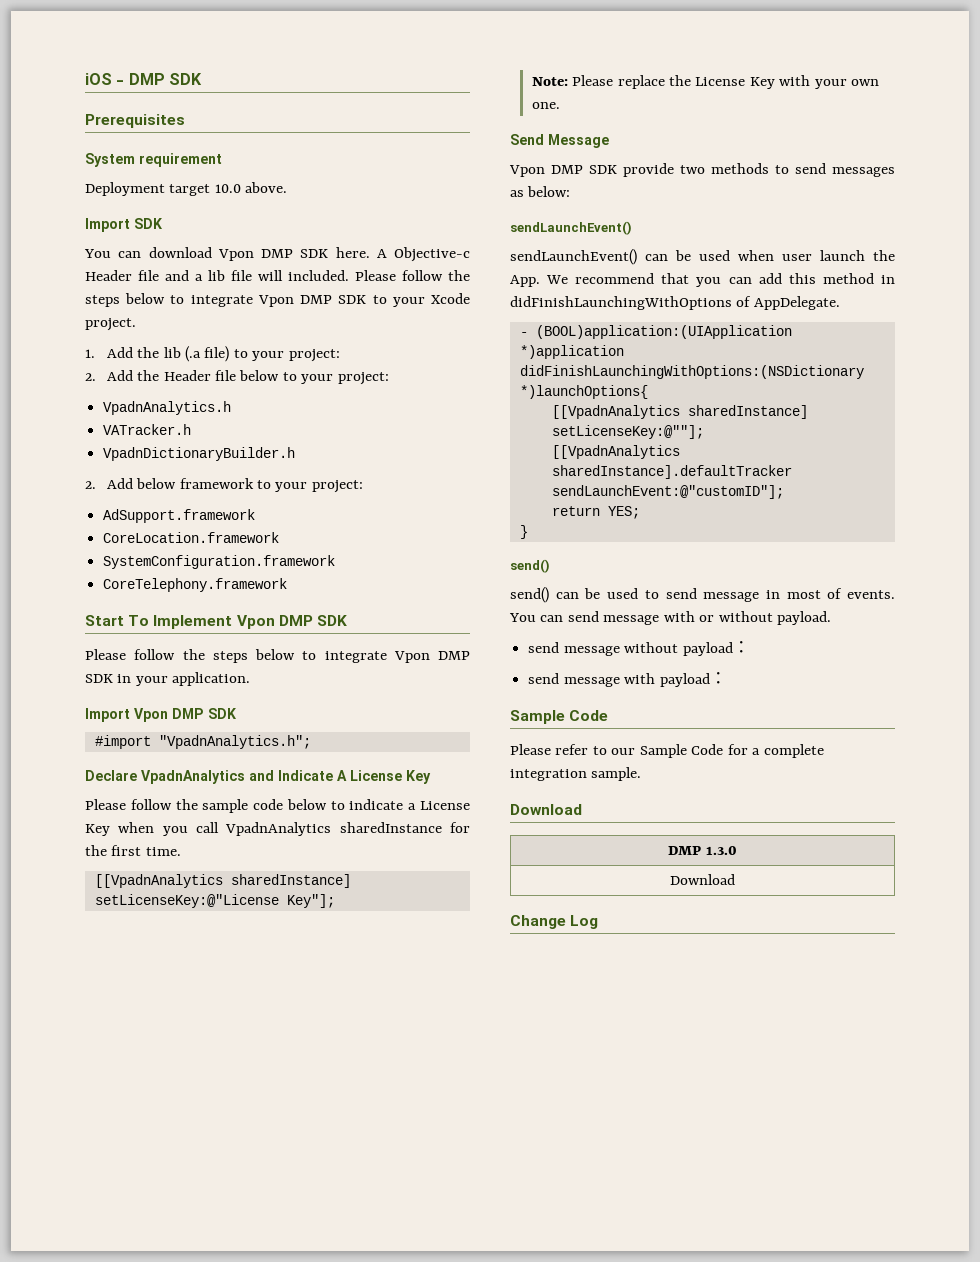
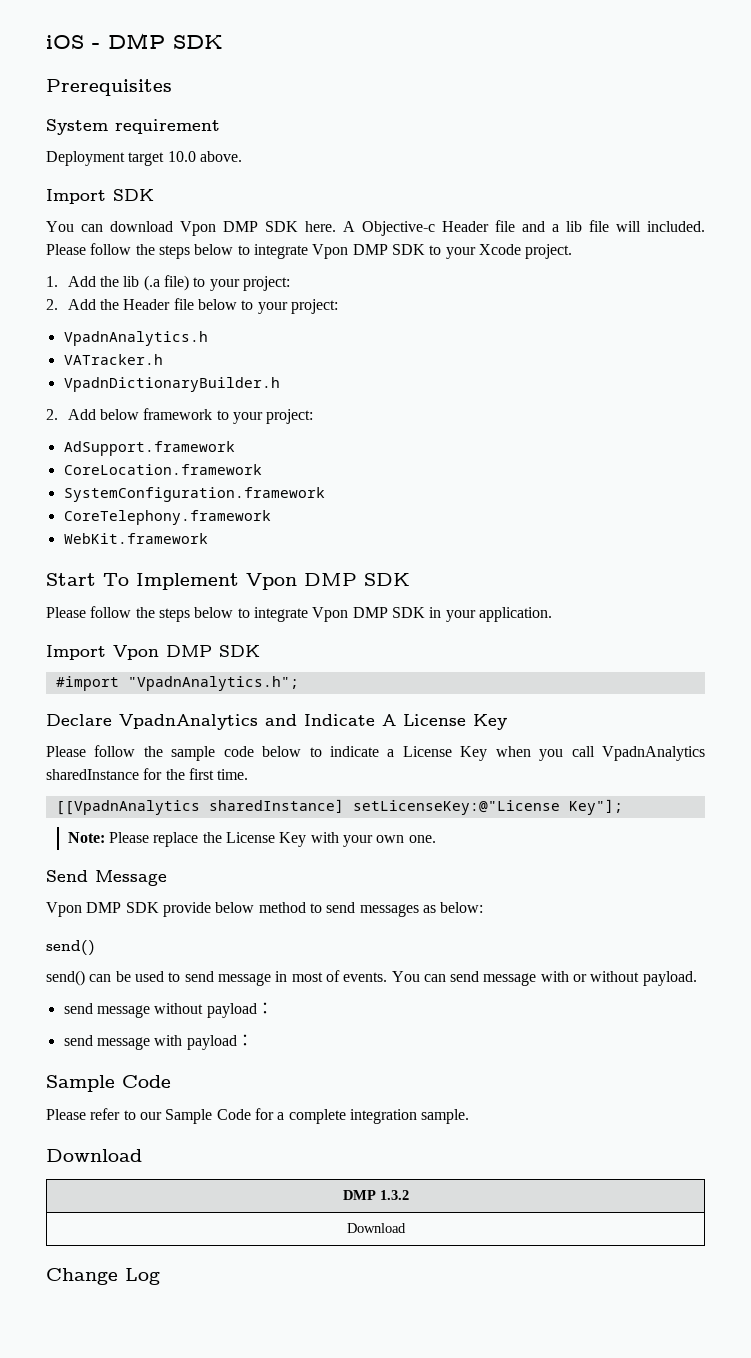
+ WebKit.framework
- Vpon DMP SDK provide two methods to send messages as below:
- sendLaunchEvent()
- sendLaunchEvent() can be used when user launch the App. We recommend that you can add this method in didFinishLaunchingWithOptions of AppDelegate.
- - (BOOL)application:(UIApplication *)application didFinishLaunchingWithOptions:(NSDictionary *)launchOptions{
- [[VpadnAnalytics sharedInstance] setLicenseKey:@""];
- [[VpadnAnalytics sharedInstance].defaultTracker sendLaunchEvent:@"customID"];
- return YES;
- }
+ Vpon DMP SDK provide below method to send messages as below:
- DMP 1.3.0
+ DMP 1.3.2

